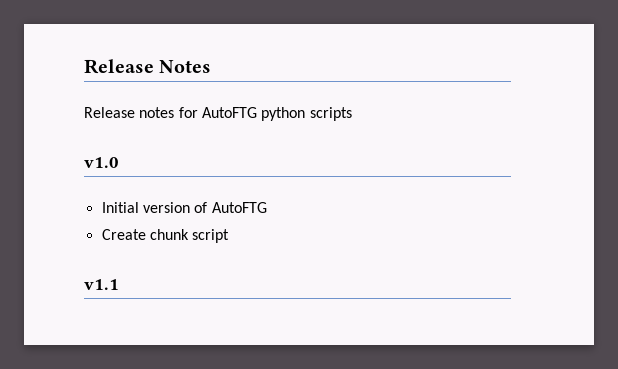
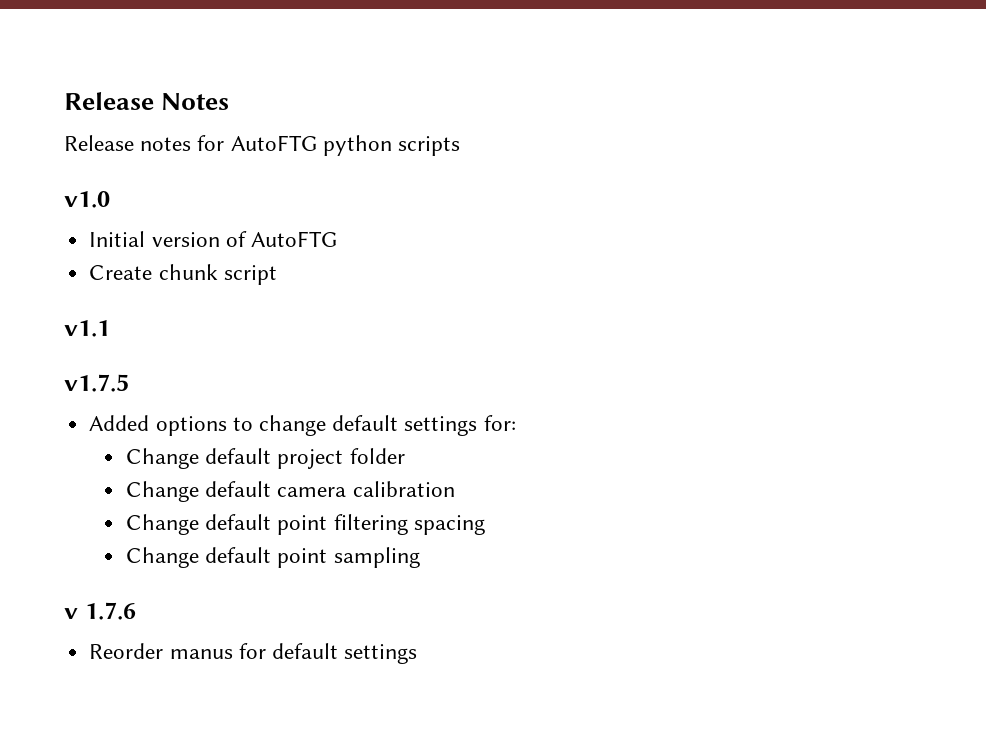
+ v1.7.5
+ Added options to change default settings for:
+ Change default project folder
+ Change default camera calibration
+ Change default point filtering spacing
+ Change default point sampling
+ v 1.7.6
+ Reorder manus for default settings

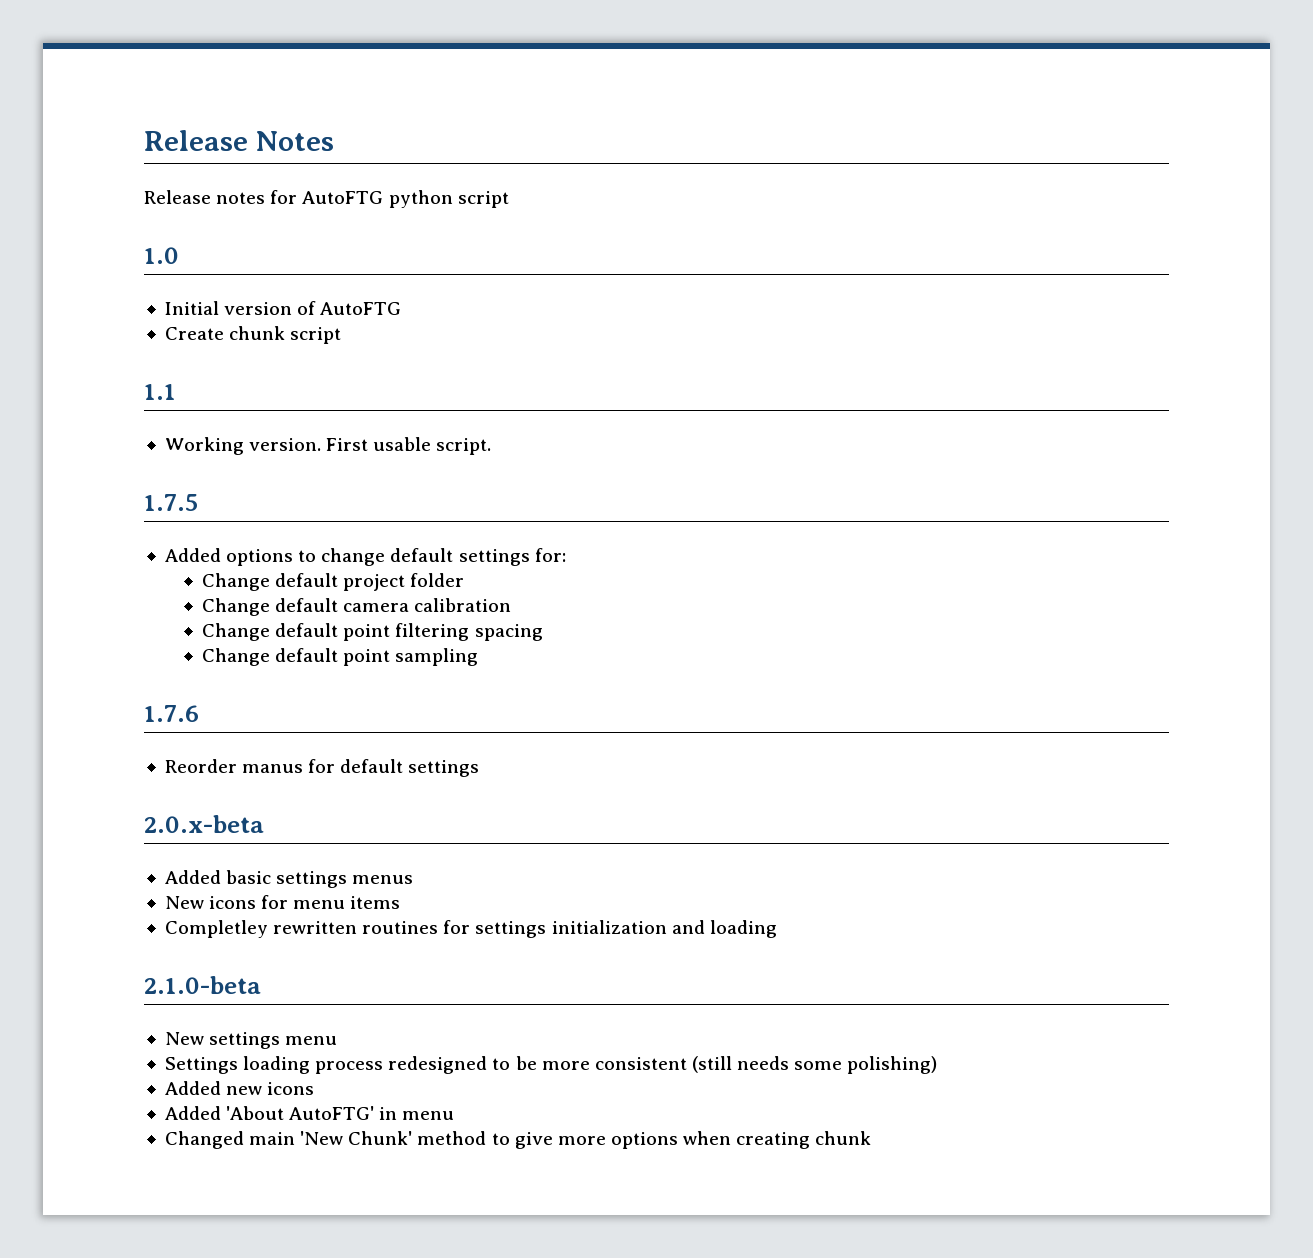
- Release notes for AutoFTG python scripts
- v1.0
+ Release notes for AutoFTG python script
+ 1.0
- v1.1
- v1.7.5
+ 1.1
+ Working version. First usable script.
+ 1.7.5
- v 1.7.6
+ 1.7.6
+ 2.0.x-beta
+ Added basic settings menus
+ New icons for menu items
+ Completley rewritten routines for settings initialization and loading
+ 2.1.0-beta
+ New settings menu
+ Settings loading process redesigned to be more consistent (still needs some polishing)
+ Added new icons
+ Added 'About AutoFTG' in menu
+ Changed main 'New Chunk' method to give more options when creating chunk

